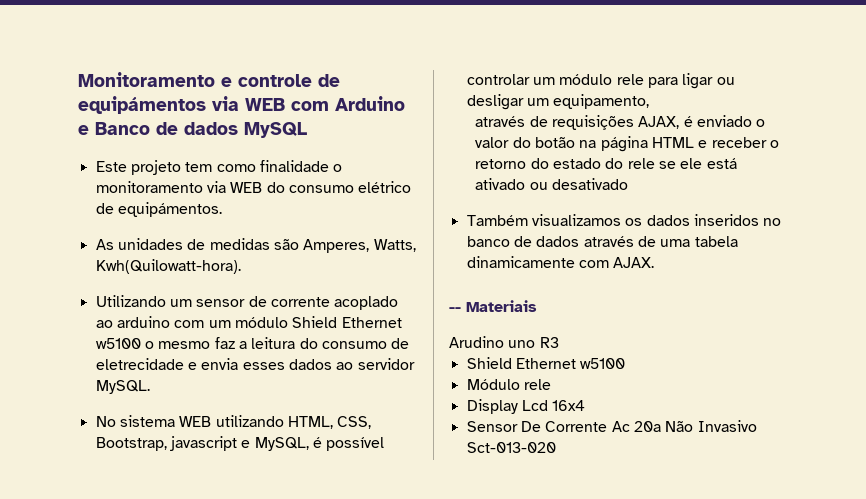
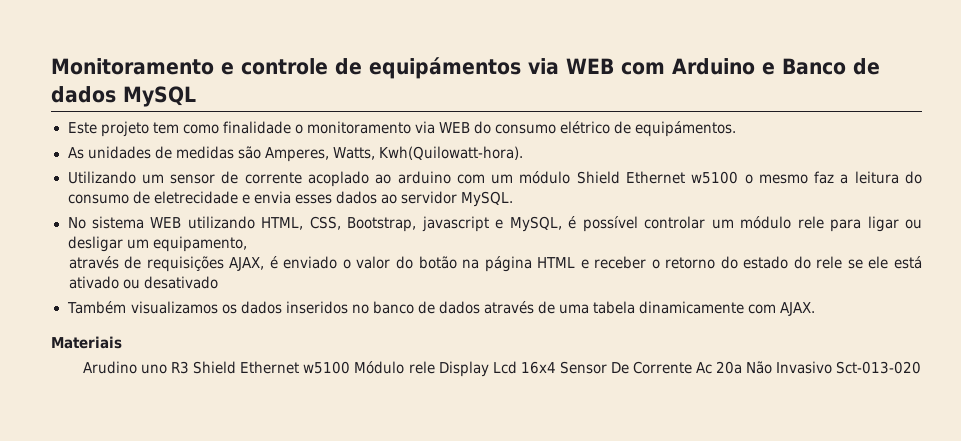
- -- Materiais
+ Materiais
- Arudino uno R3
- Shield Ethernet w5100
- Módulo rele
- Display Lcd 16x4
- Sensor De Corrente Ac 20a Não Invasivo Sct-013-020
+ Arudino uno R3 Shield Ethernet w5100 Módulo rele Display Lcd 16x4 Sensor De Corrente Ac 20a Não Invasivo Sct-013-020

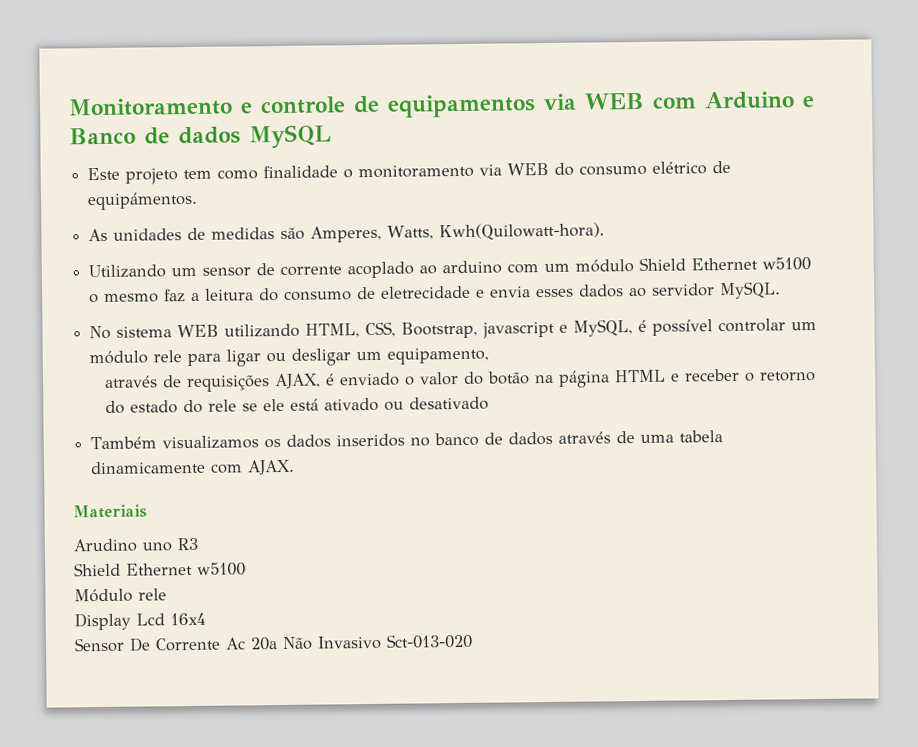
- Monitoramento e controle de equipámentos via WEB com Arduino e Banco de dados MySQL
+ Monitoramento e controle de equipamentos via WEB com Arduino e Banco de dados MySQL
- Arudino uno R3 Shield Ethernet w5100 Módulo rele Display Lcd 16x4 Sensor De Corrente Ac 20a Não Invasivo Sct-013-020
+ Arudino uno R3
+ Shield Ethernet w5100
+ Módulo rele
+ Display Lcd 16x4
+ Sensor De Corrente Ac 20a Não Invasivo Sct-013-020

